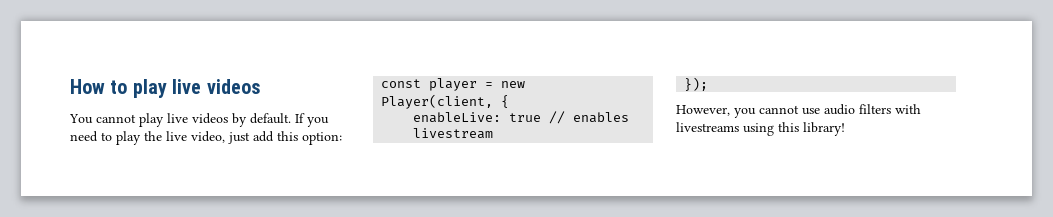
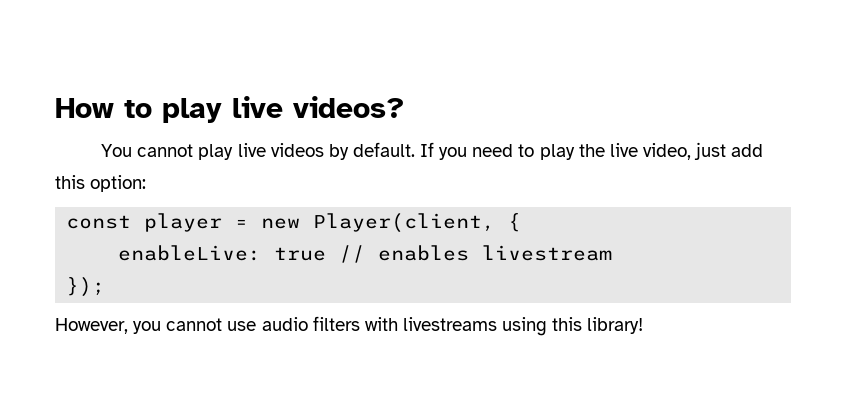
- How to play live videos
+ How to play live videos?

